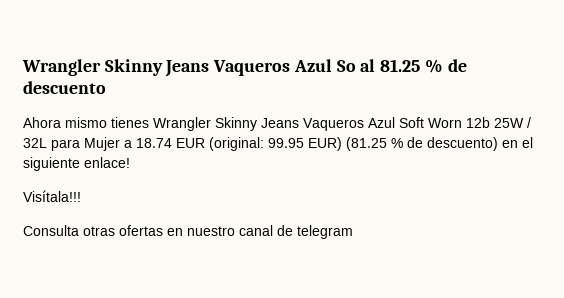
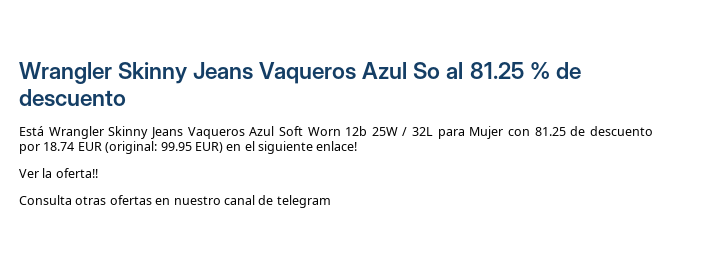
- Ahora mismo tienes Wrangler Skinny Jeans Vaqueros Azul Soft Worn 12b 25W / 32L para Mujer a 18.74 EUR (original: 99.95 EUR) (81.25 % de descuento) en el siguiente enlace!
+ Está Wrangler Skinny Jeans Vaqueros Azul Soft Worn 12b 25W / 32L para Mujer con 81.25 de descuento por 18.74 EUR (original: 99.95 EUR) en el siguiente enlace!
- Visítala!!!
+ Ver la oferta!!

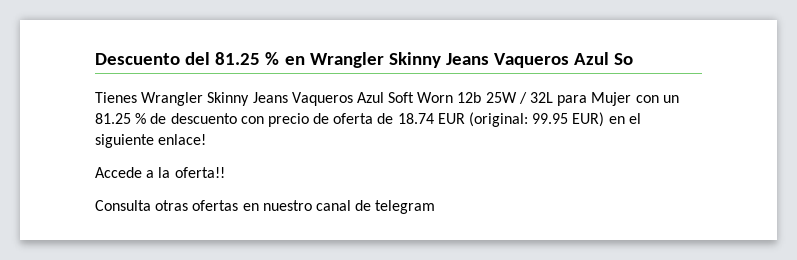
- Wrangler Skinny Jeans Vaqueros Azul So al 81.25 % de descuento
- Está Wrangler Skinny Jeans Vaqueros Azul Soft Worn 12b 25W / 32L para Mujer con 81.25 de descuento por 18.74 EUR (original: 99.95 EUR) en el siguiente enlace!
+ Descuento del 81.25 % en Wrangler Skinny Jeans Vaqueros Azul So
+ Tienes Wrangler Skinny Jeans Vaqueros Azul Soft Worn 12b 25W / 32L para Mujer con un 81.25 % de descuento con precio de oferta de 18.74 EUR (original: 99.95 EUR) en el siguiente enlace!
- Ver la oferta!!
+ Accede a la oferta!!

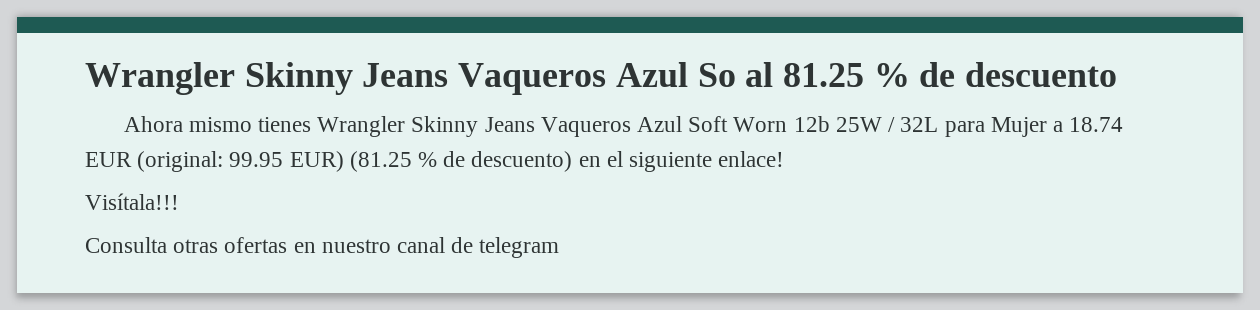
- Descuento del 81.25 % en Wrangler Skinny Jeans Vaqueros Azul So
- Tienes Wrangler Skinny Jeans Vaqueros Azul Soft Worn 12b 25W / 32L para Mujer con un 81.25 % de descuento con precio de oferta de 18.74 EUR (original: 99.95 EUR) en el siguiente enlace!
+ Wrangler Skinny Jeans Vaqueros Azul So al 81.25 % de descuento
+ Ahora mismo tienes Wrangler Skinny Jeans Vaqueros Azul Soft Worn 12b 25W / 32L para Mujer a 18.74 EUR (original: 99.95 EUR) (81.25 % de descuento) en el siguiente enlace!
- Accede a la oferta!!
+ Visítala!!!

